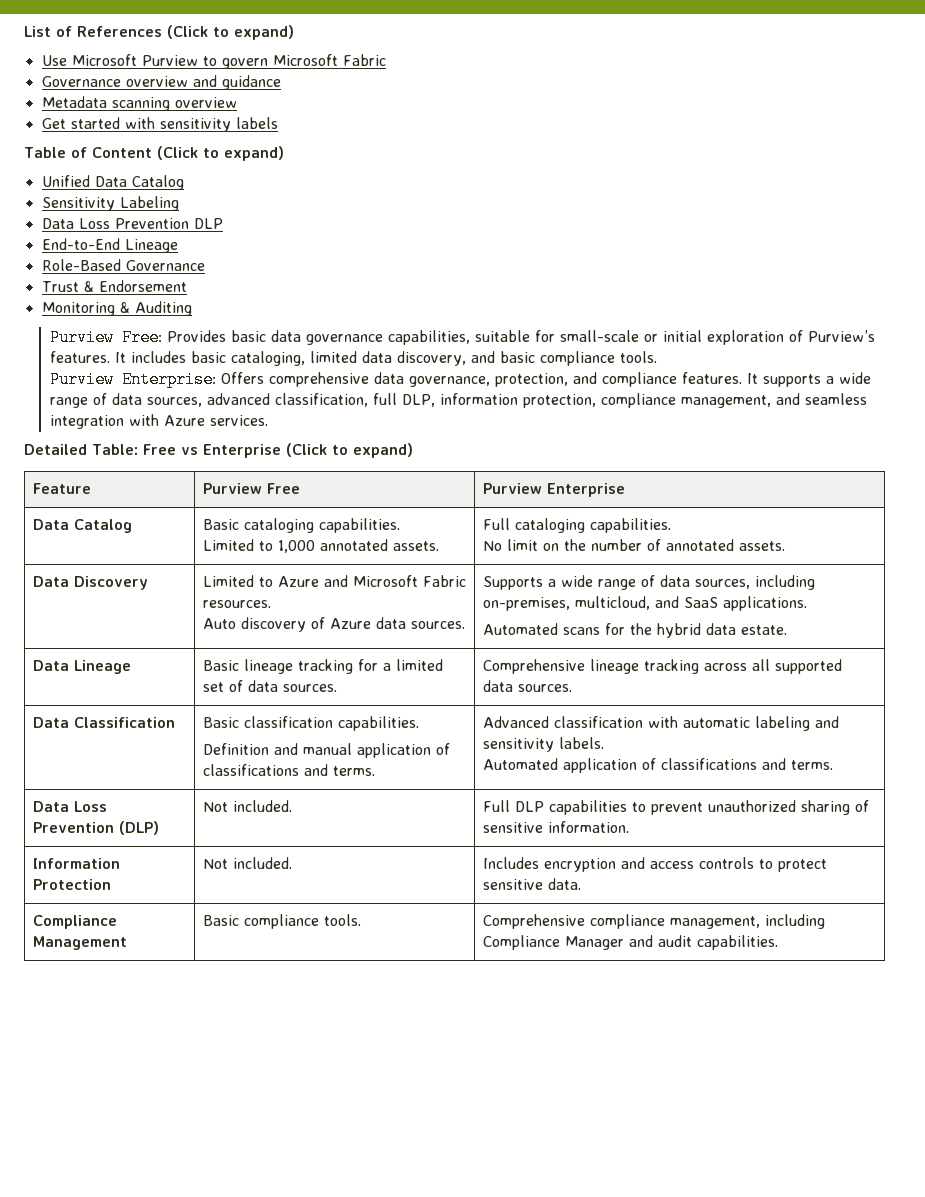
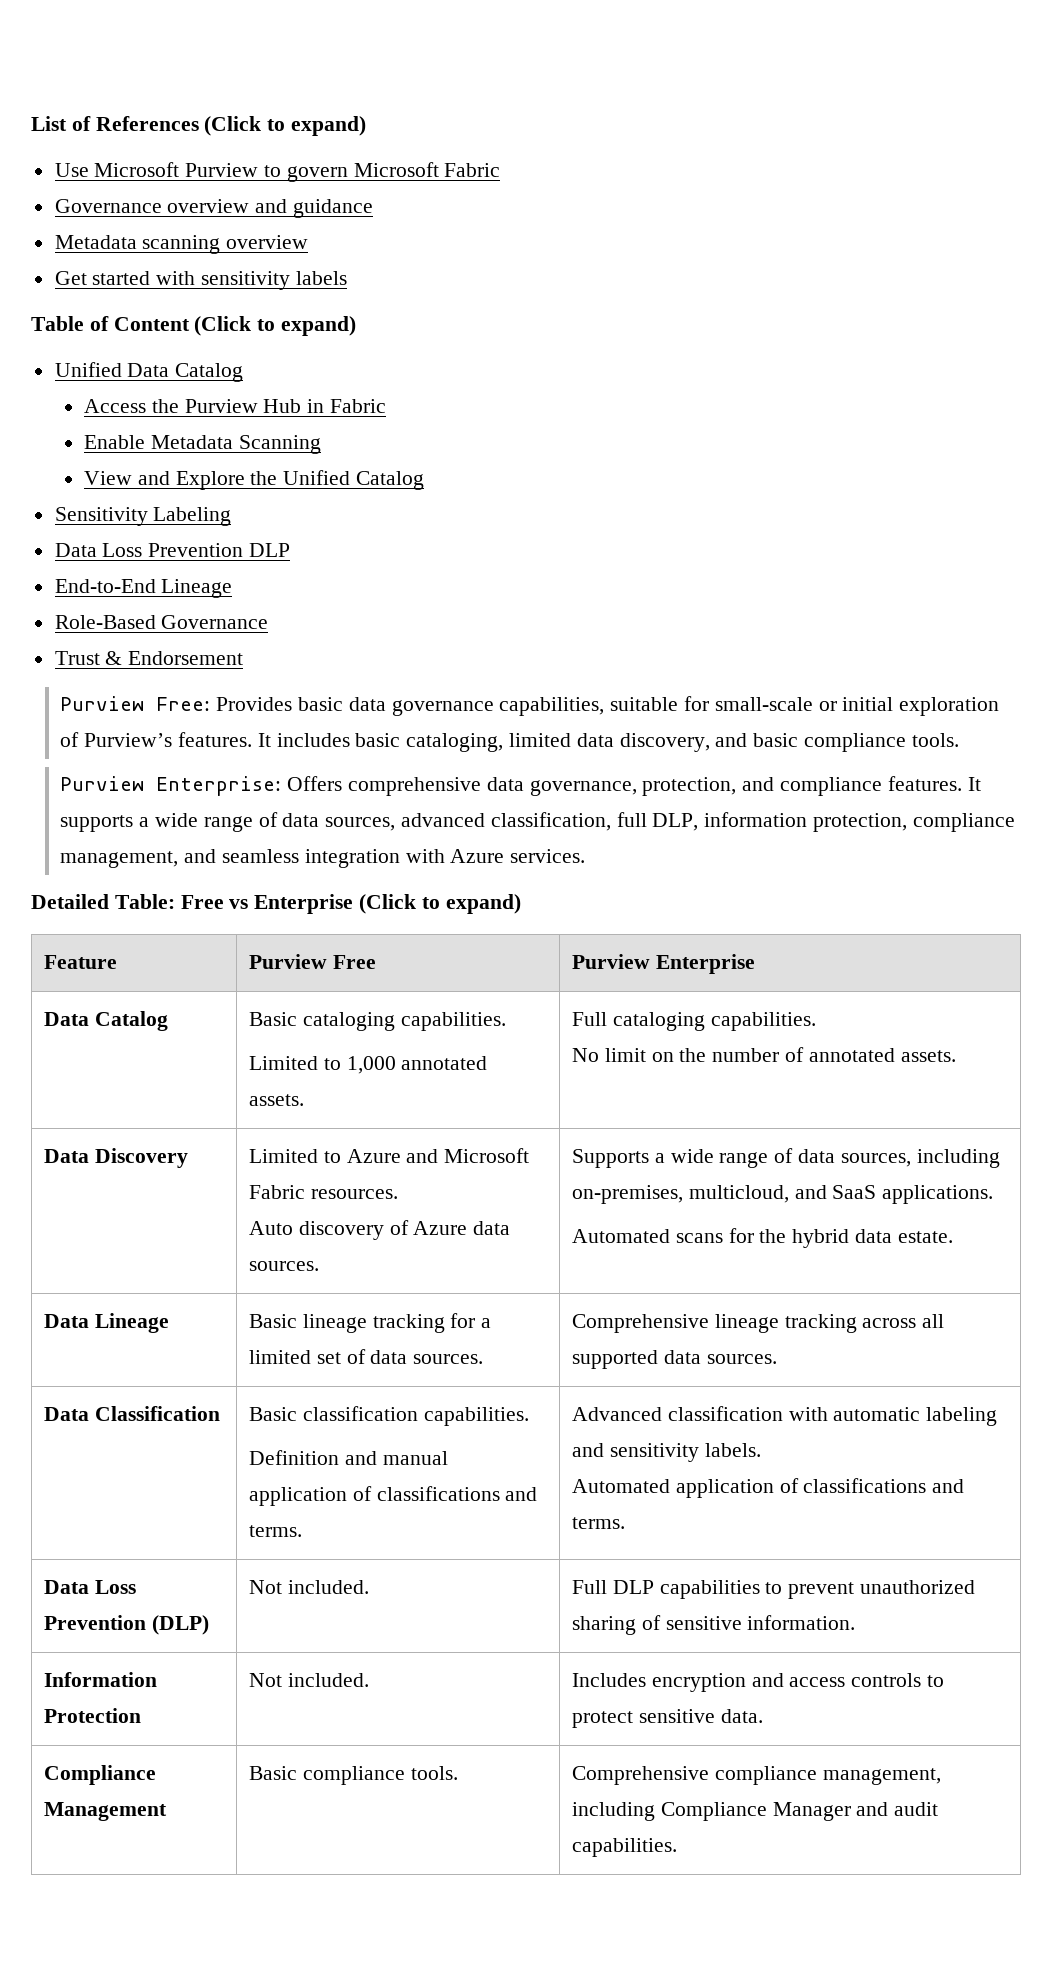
+ Access the Purview Hub in Fabric
+ Enable Metadata Scanning
+ View and Explore the Unified Catalog
- Monitoring & Auditing

